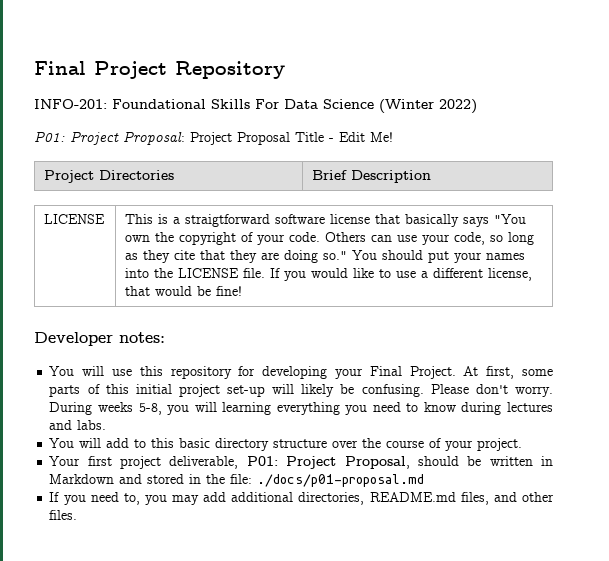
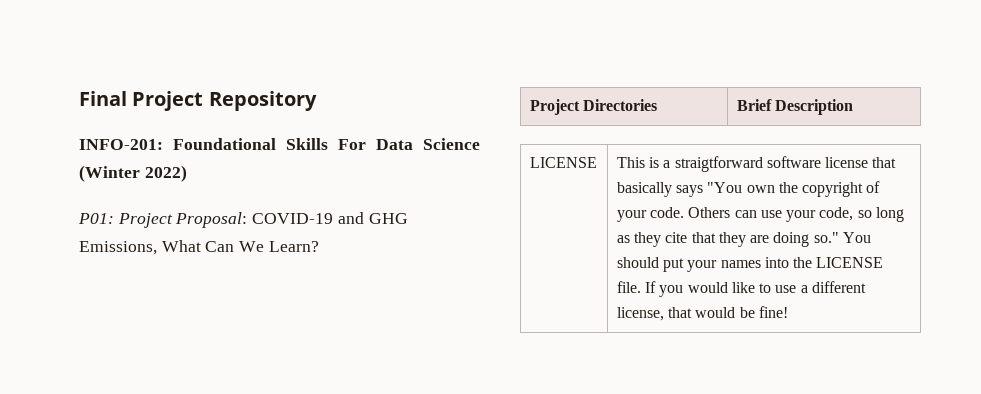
- P01: Project Proposal: Project Proposal Title - Edit Me!
+ P01: Project Proposal: COVID-19 and GHG Emissions, What Can We Learn?
- Developer notes:
- You will use this repository for developing your Final Project. At first, some parts of this initial project set-up will likely be confusing. Please don't worry. During weeks 5-8, you will learning everything you need to know during lectures and labs.
- You will add to this basic directory structure over the course of your project.
- Your first project deliverable, P01: Project Proposal, should be written in Markdown and stored in the file: ./docs/p01-proposal.md
- If you need to, you may add additional directories, README.md files, and other files.

